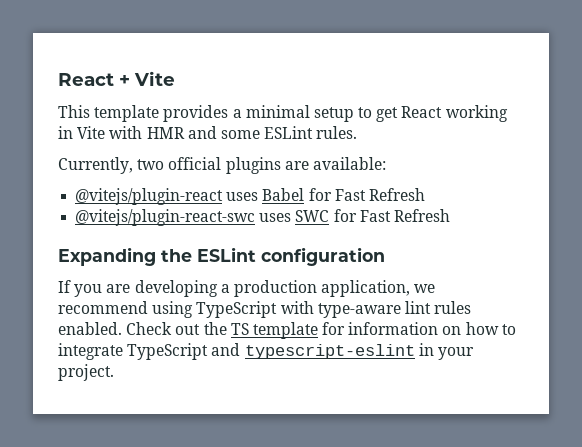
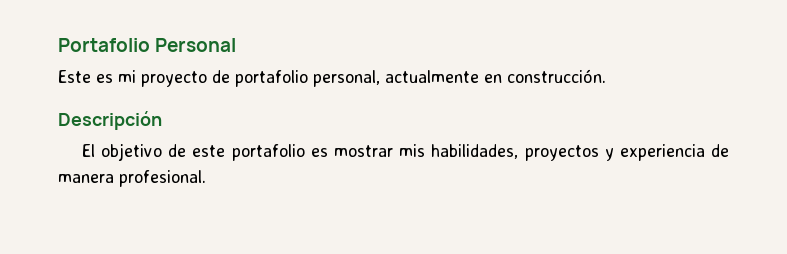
- React + Vite
- This template provides a minimal setup to get React working in Vite with HMR and some ESLint rules.
- Currently, two official plugins are available:
- @vitejs/plugin-react uses Babel for Fast Refresh
- @vitejs/plugin-react-swc uses SWC for Fast Refresh
- Expanding the ESLint configuration
- If you are developing a production application, we recommend using TypeScript with type-aware lint rules enabled. Check out the TS template for information on how to integrate TypeScript and typescript-eslint in your project.
+ Portafolio Personal
+ Este es mi proyecto de portafolio personal, actualmente en construcción.
+ Descripción
+ El objetivo de este portafolio es mostrar mis habilidades, proyectos y experiencia de manera profesional.

